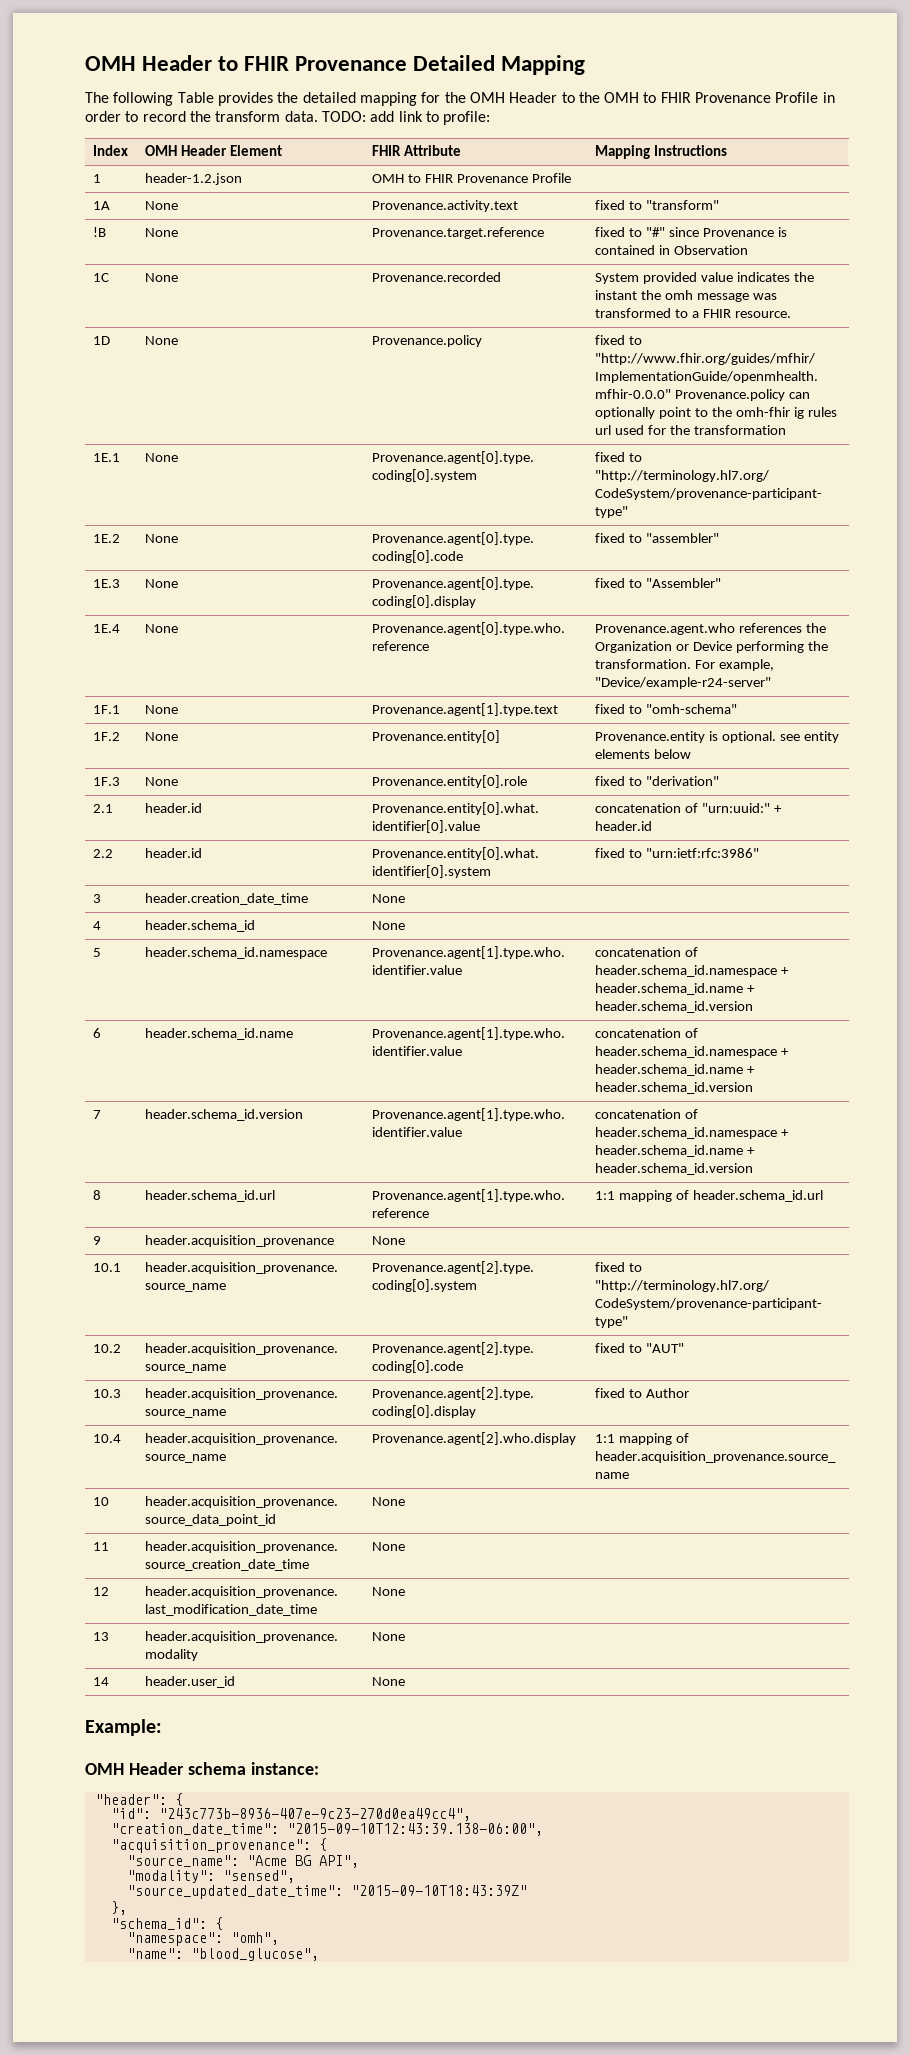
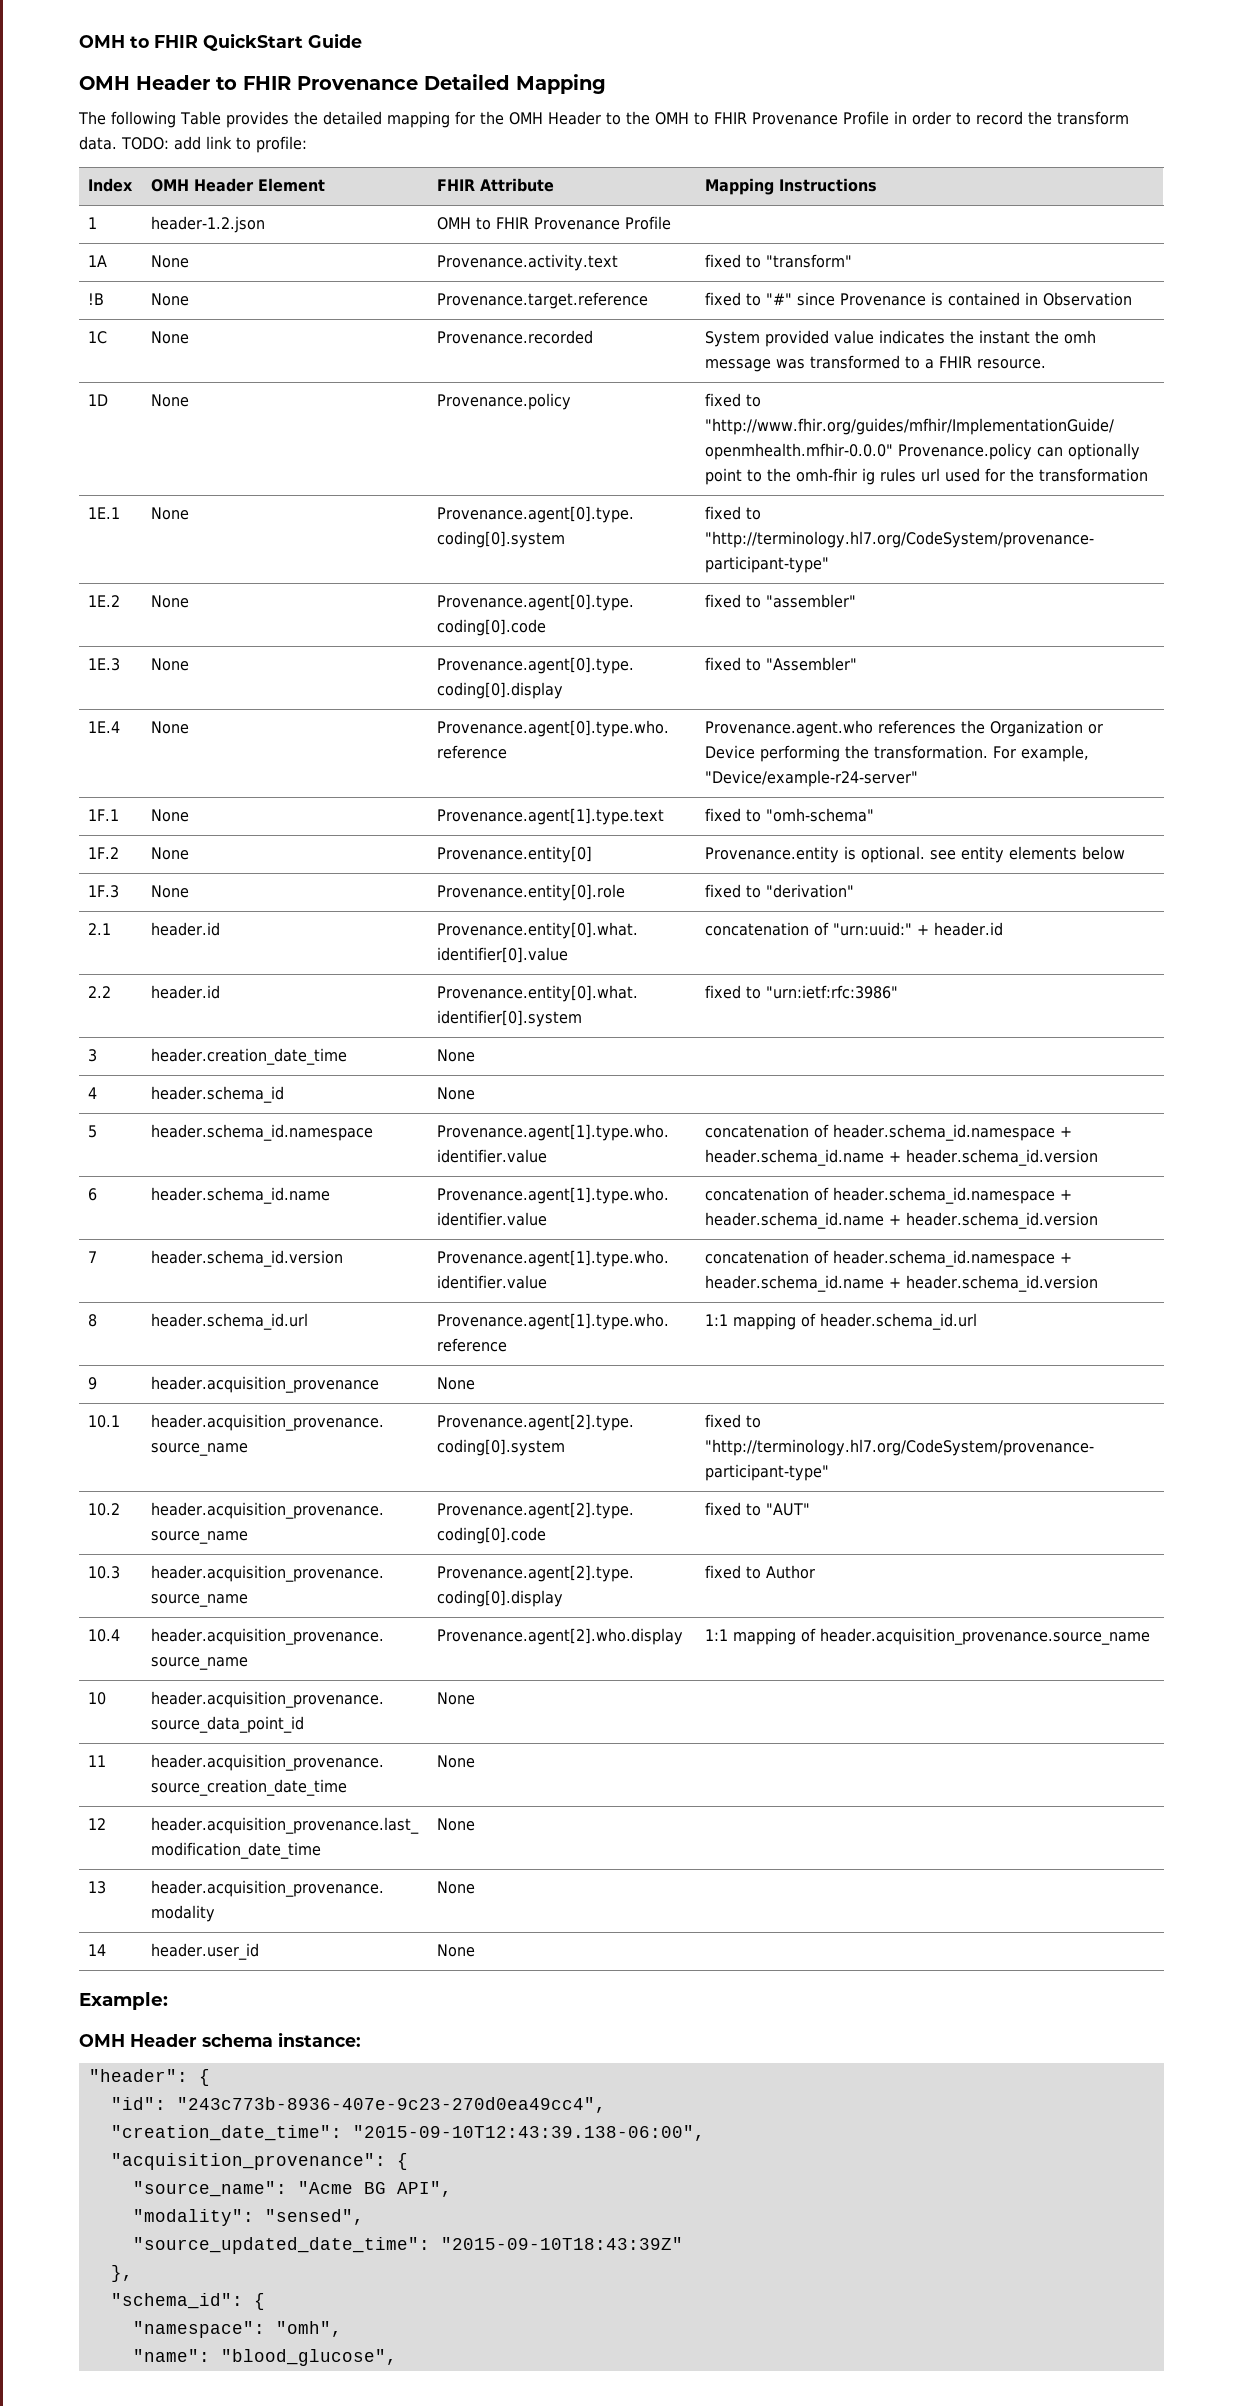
+ OMH to FHIR QuickStart Guide

